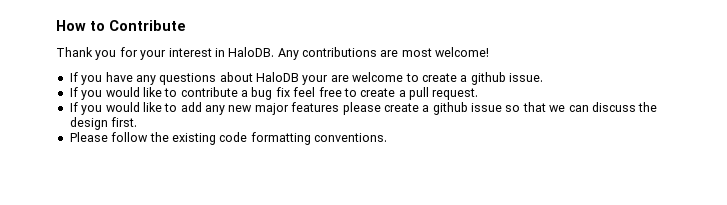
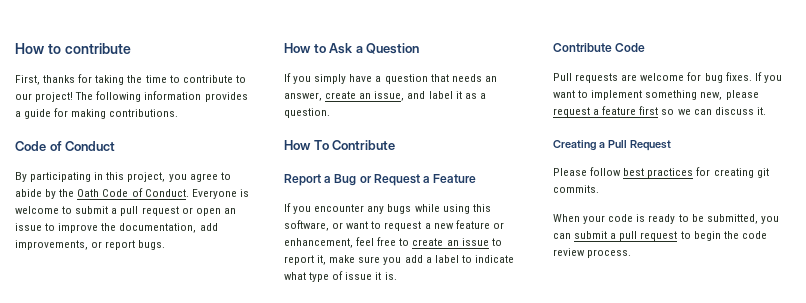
- How to Contribute
- Thank you for your interest in HaloDB. Any contributions are most welcome!
- If you have any questions about HaloDB your are welcome to create a github issue.
- If you would like to contribute a bug fix feel free to create a pull request.
- If you would like to add any new major features please create a github issue so that we can discuss the design first.
- Please follow the existing code formatting conventions.
+ How to contribute
+ First, thanks for taking the time to contribute to our project! The following information provides a guide for making contributions.
+ Code of Conduct
+ By participating in this project, you agree to abide by the Oath Code of Conduct. Everyone is welcome to submit a pull request or open an issue to improve the documentation, add improvements, or report bugs.
+ How to Ask a Question
+ If you simply have a question that needs an answer, create an issue, and label it as a question.
+ How To Contribute
+ Report a Bug or Request a Feature
+ If you encounter any bugs while using this software, or want to request a new feature or enhancement, feel free to create an issue to report it, make sure you add a label to indicate what type of issue it is.
+ Contribute Code
+ Pull requests are welcome for bug fixes. If you want to implement something new, please request a feature first so we can discuss it.
+ Creating a Pull Request
+ Please follow best practices for creating git commits.
+ When your code is ready to be submitted, you can submit a pull request to begin the code review process.

